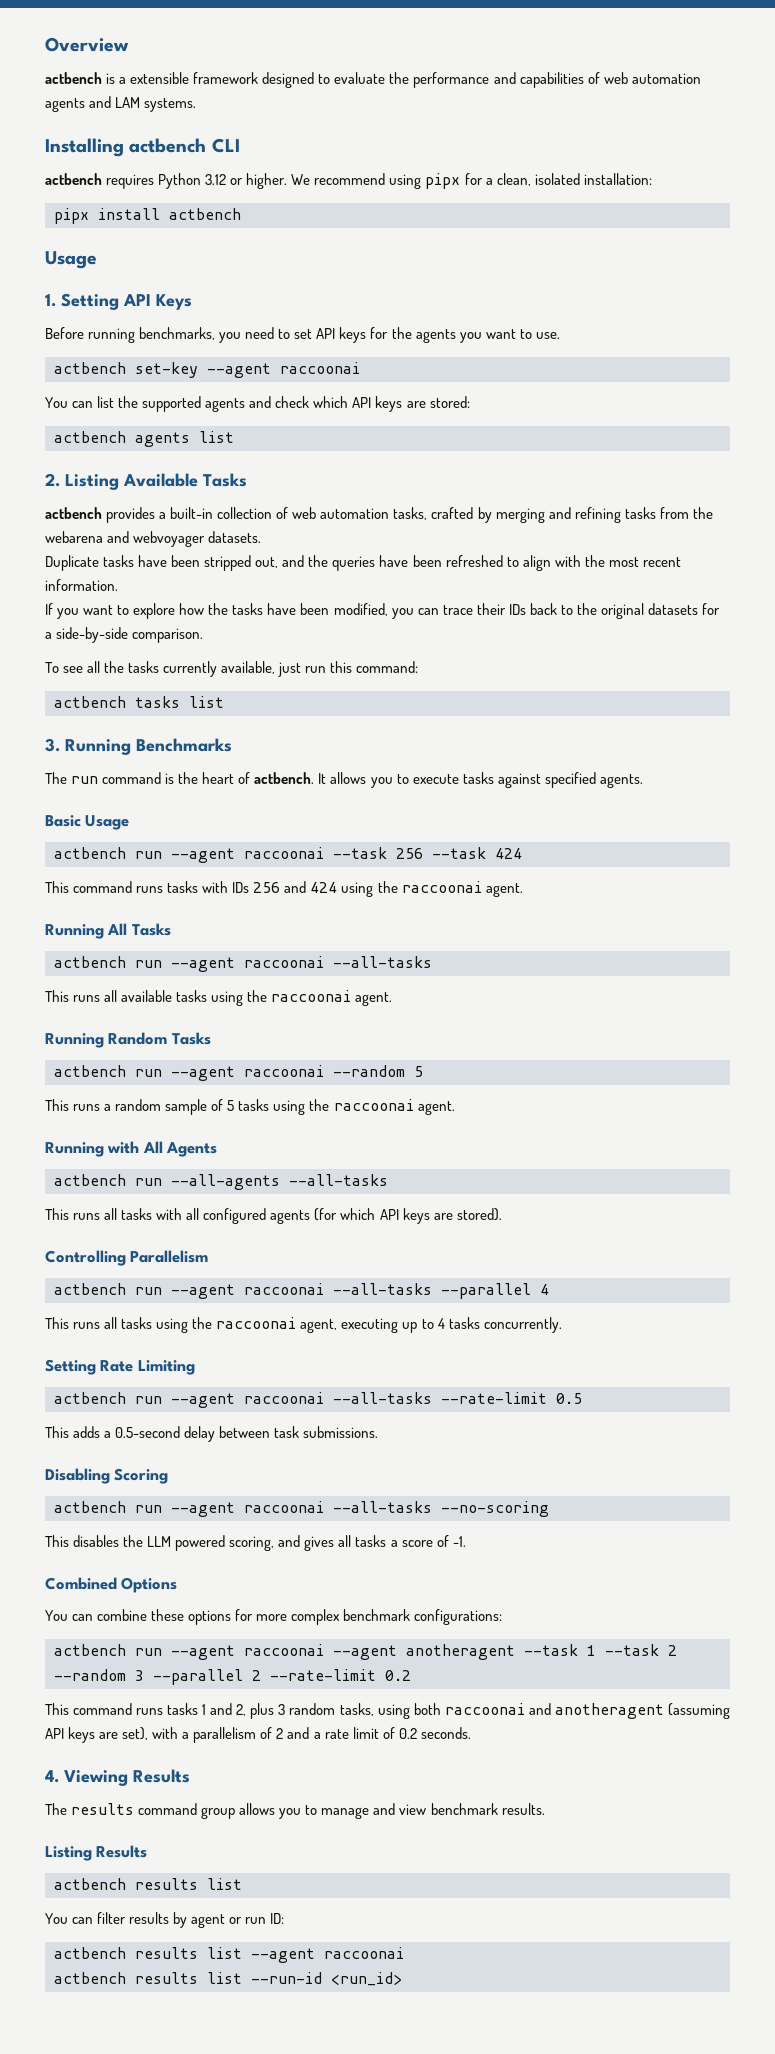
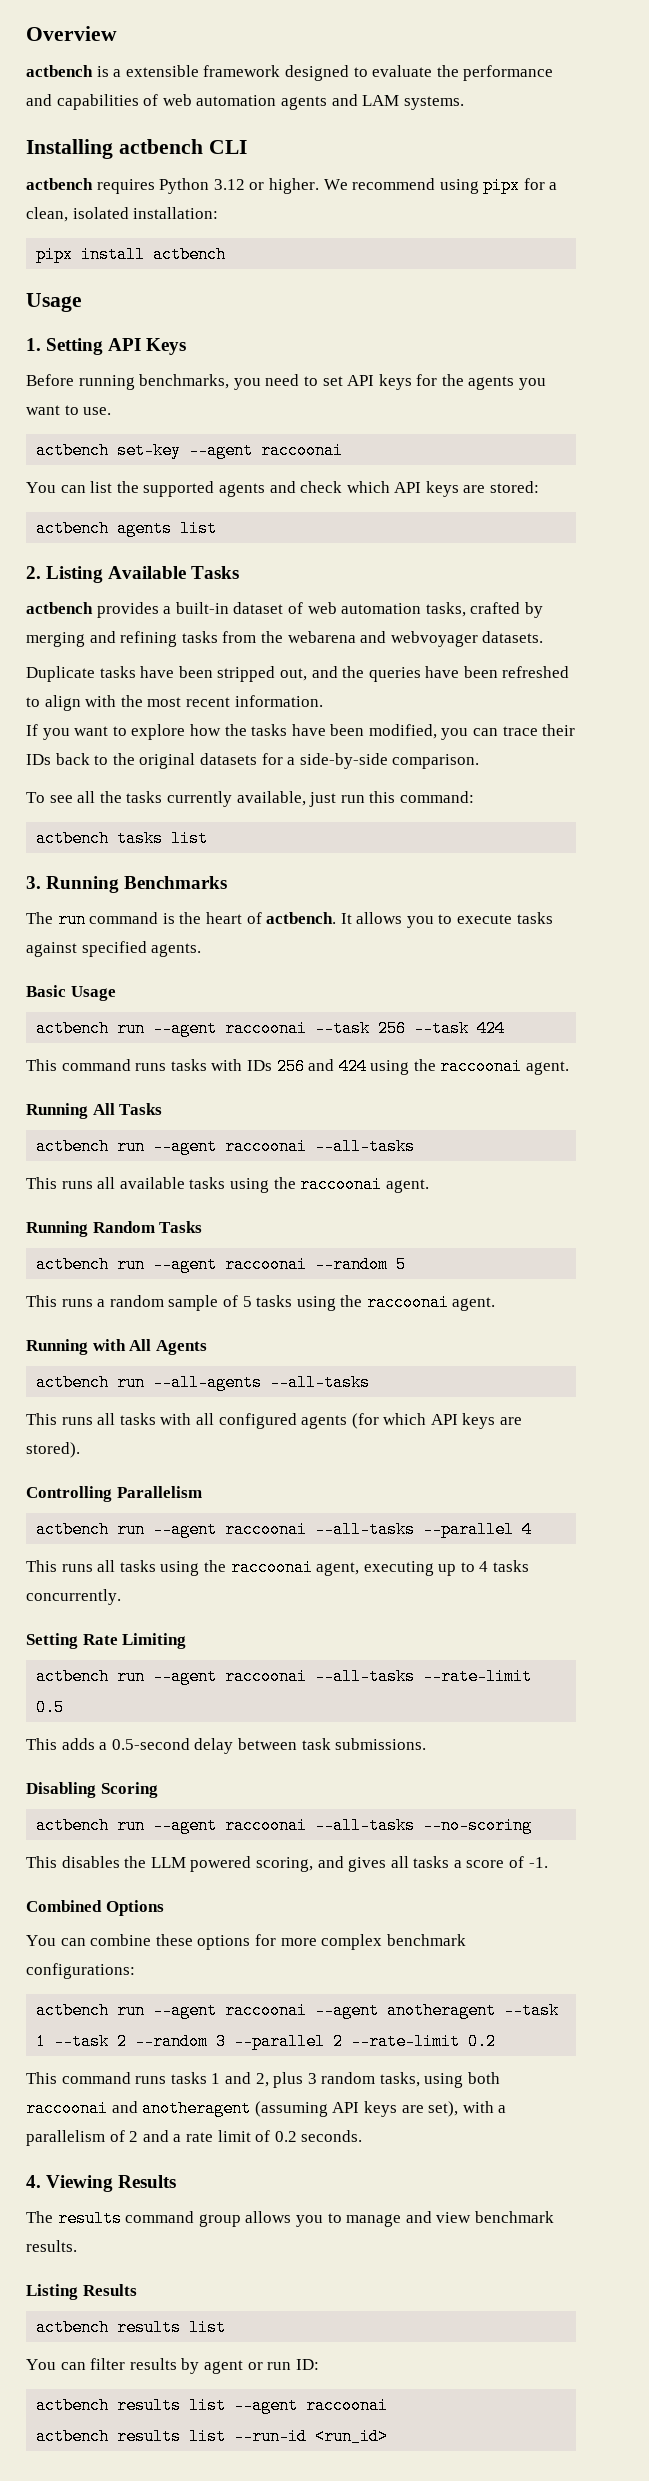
- actbench provides a built-in collection of web automation tasks, crafted by merging and refining tasks from the webarena and webvoyager datasets.
+ actbench provides a built-in dataset of web automation tasks, crafted by merging and refining tasks from the webarena and webvoyager datasets.

